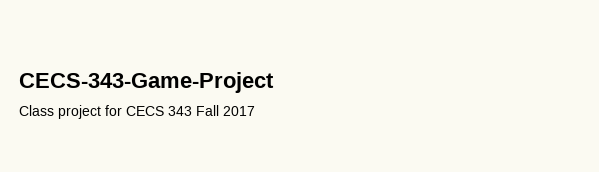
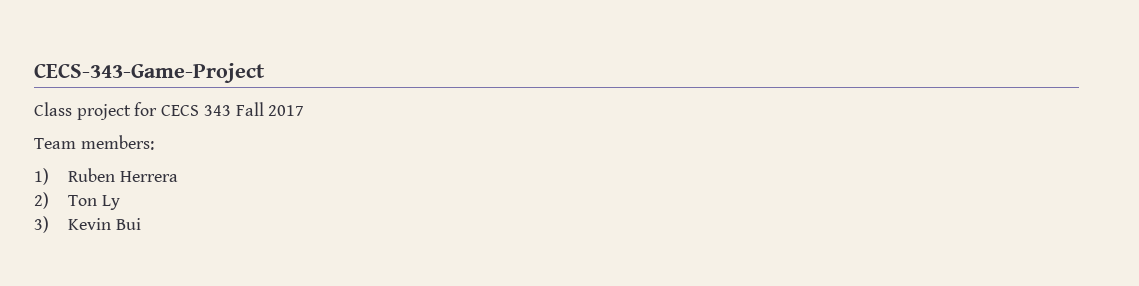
+ Team members:
+ 1) Ruben Herrera
+ 2) Ton Ly
+ 3) Kevin Bui

